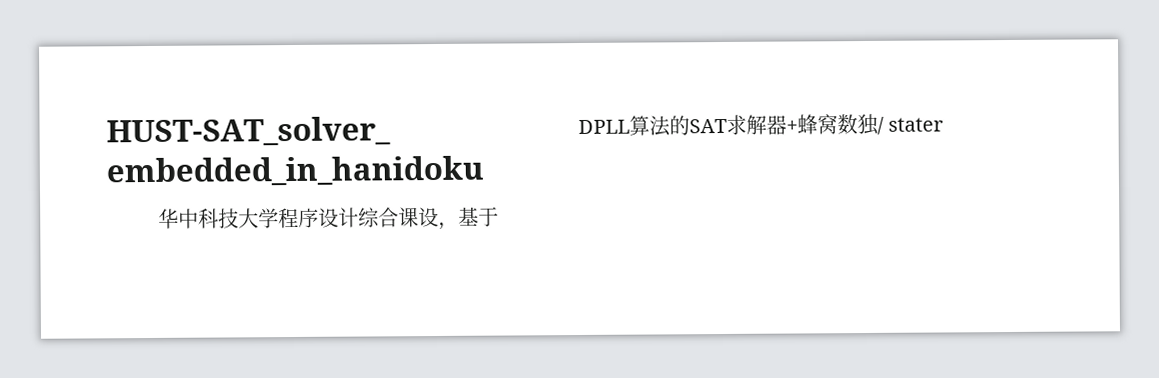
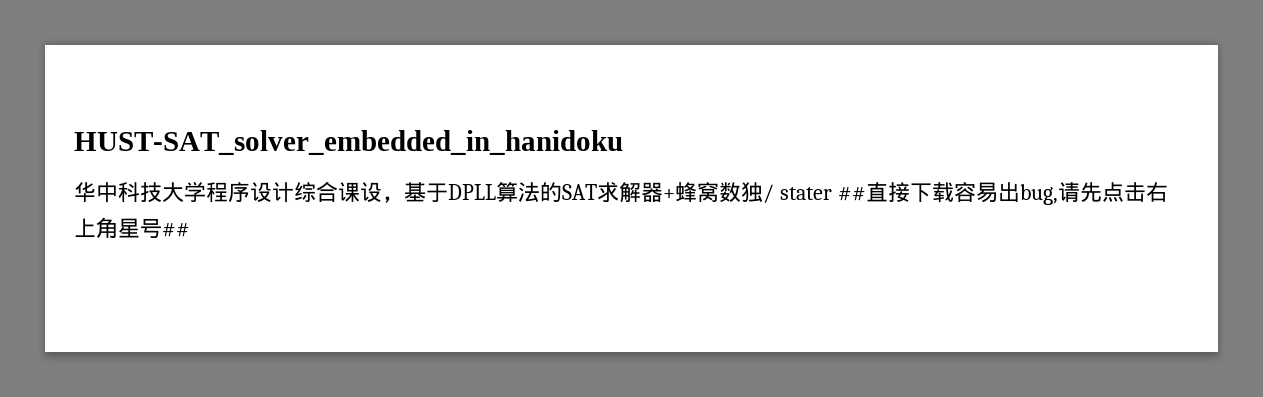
- 华中科技大学程序设计综合课设，基于DPLL算法的SAT求解器+蜂窝数独/ stater
+ 华中科技大学程序设计综合课设，基于DPLL算法的SAT求解器+蜂窝数独/ stater ##直接下载容易出bug,请先点击右上角星号##

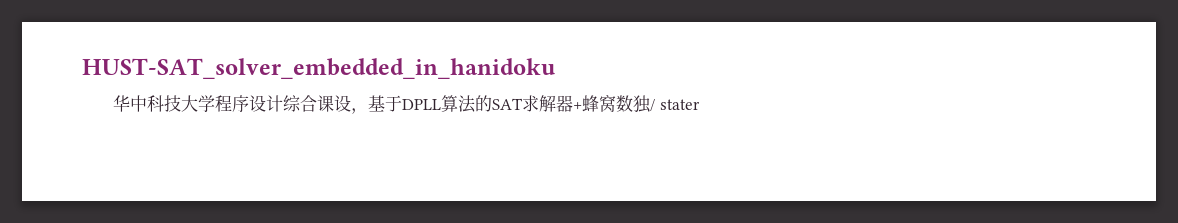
- 华中科技大学程序设计综合课设，基于DPLL算法的SAT求解器+蜂窝数独/ stater ##直接下载容易出bug,请先点击右上角星号##
+ 华中科技大学程序设计综合课设，基于DPLL算法的SAT求解器+蜂窝数独/ stater

